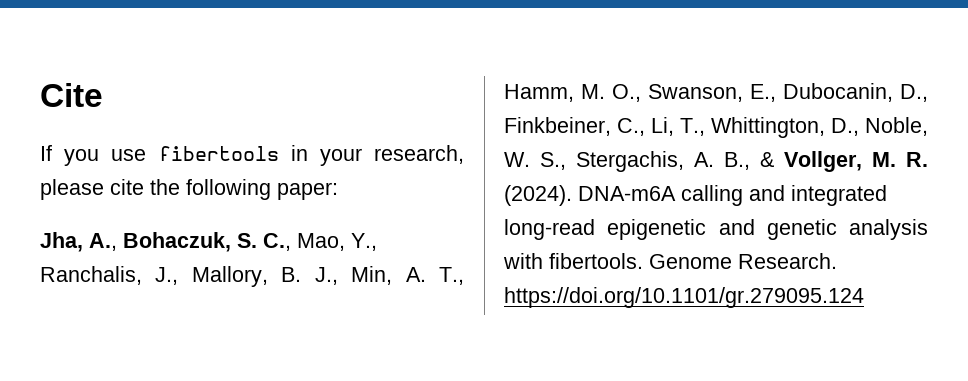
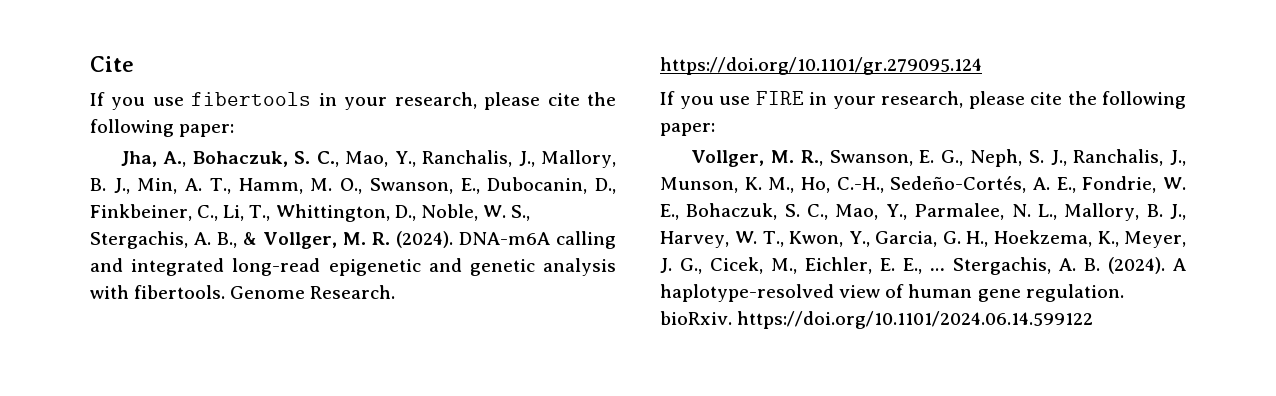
+ If you use FIRE in your research, please cite the following paper:
+ Vollger, M. R., Swanson, E. G., Neph, S. J., Ranchalis, J., Munson, K. M., Ho, C.-H., Sedeño-Cortés, A. E., Fondrie, W. E., Bohaczuk, S. C., Mao, Y., Parmalee, N. L., Mallory, B. J., Harvey, W. T., Kwon, Y., Garcia, G. H., Hoekzema, K., Meyer, J. G., Cicek, M., Eichler, E. E., … Stergachis, A. B. (2024). A haplotype-resolved view of human gene regulation. bioRxiv. https://doi.org/10.1101/2024.06.14.599122

